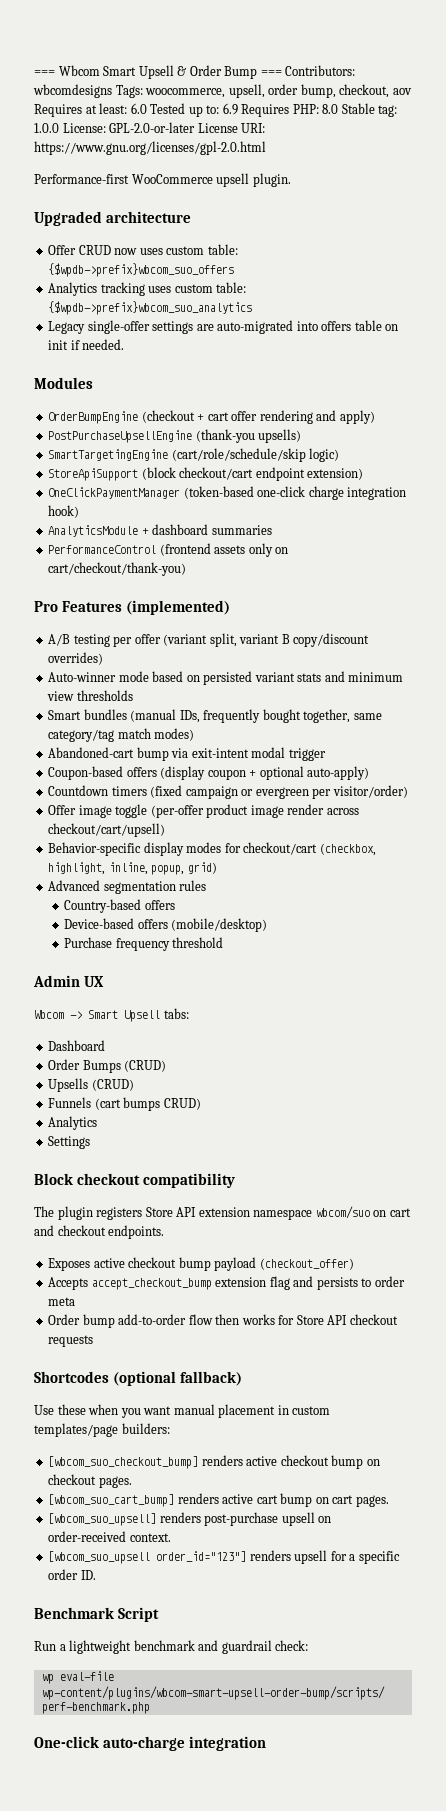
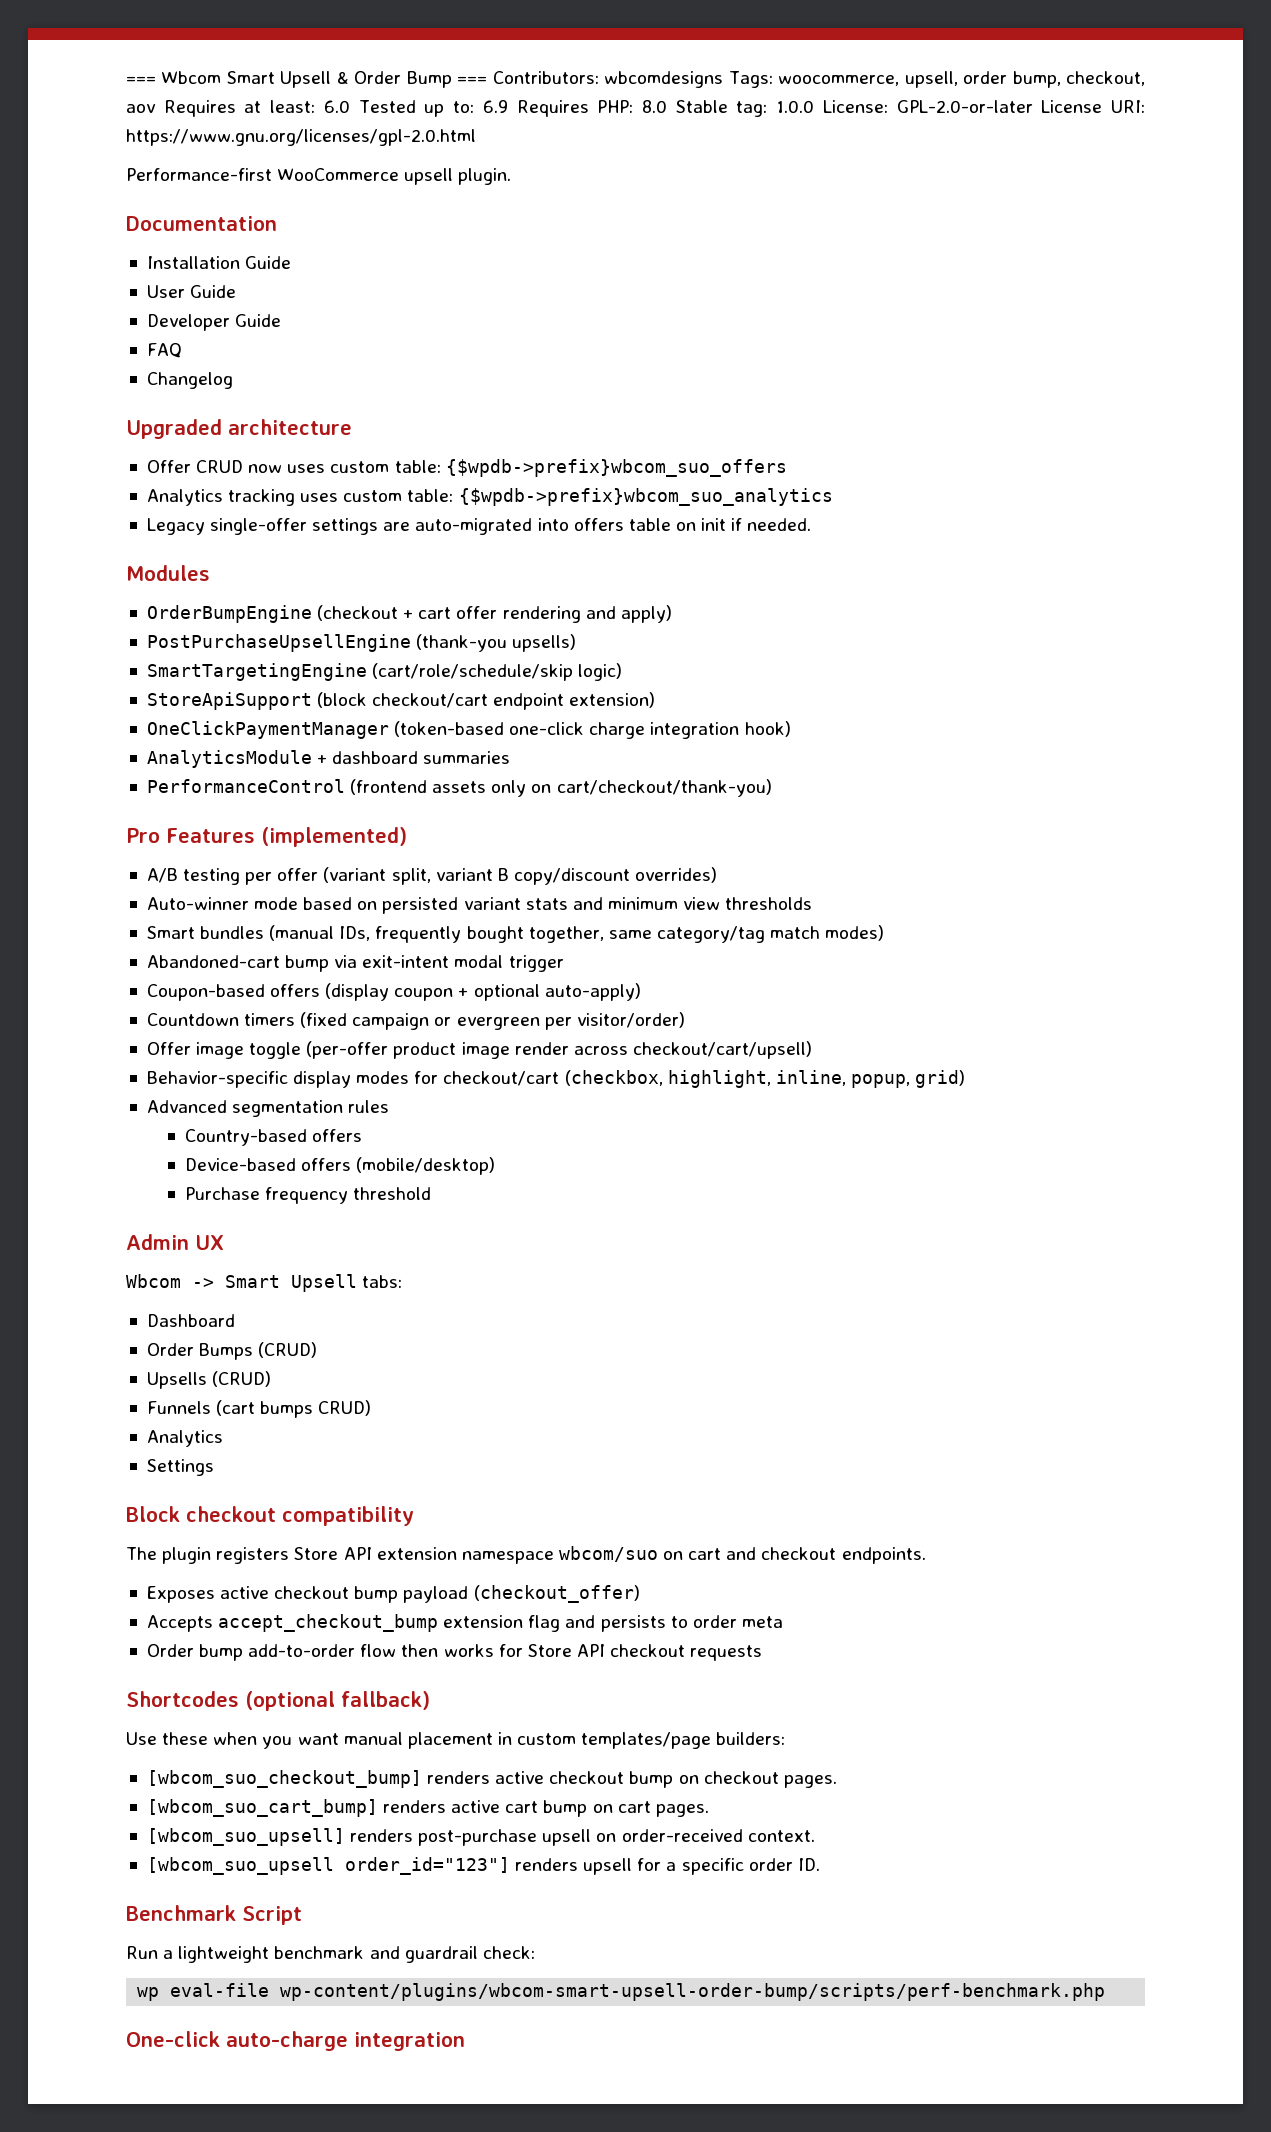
+ Documentation
+ Installation Guide
+ User Guide
+ Developer Guide
+ FAQ
+ Changelog

